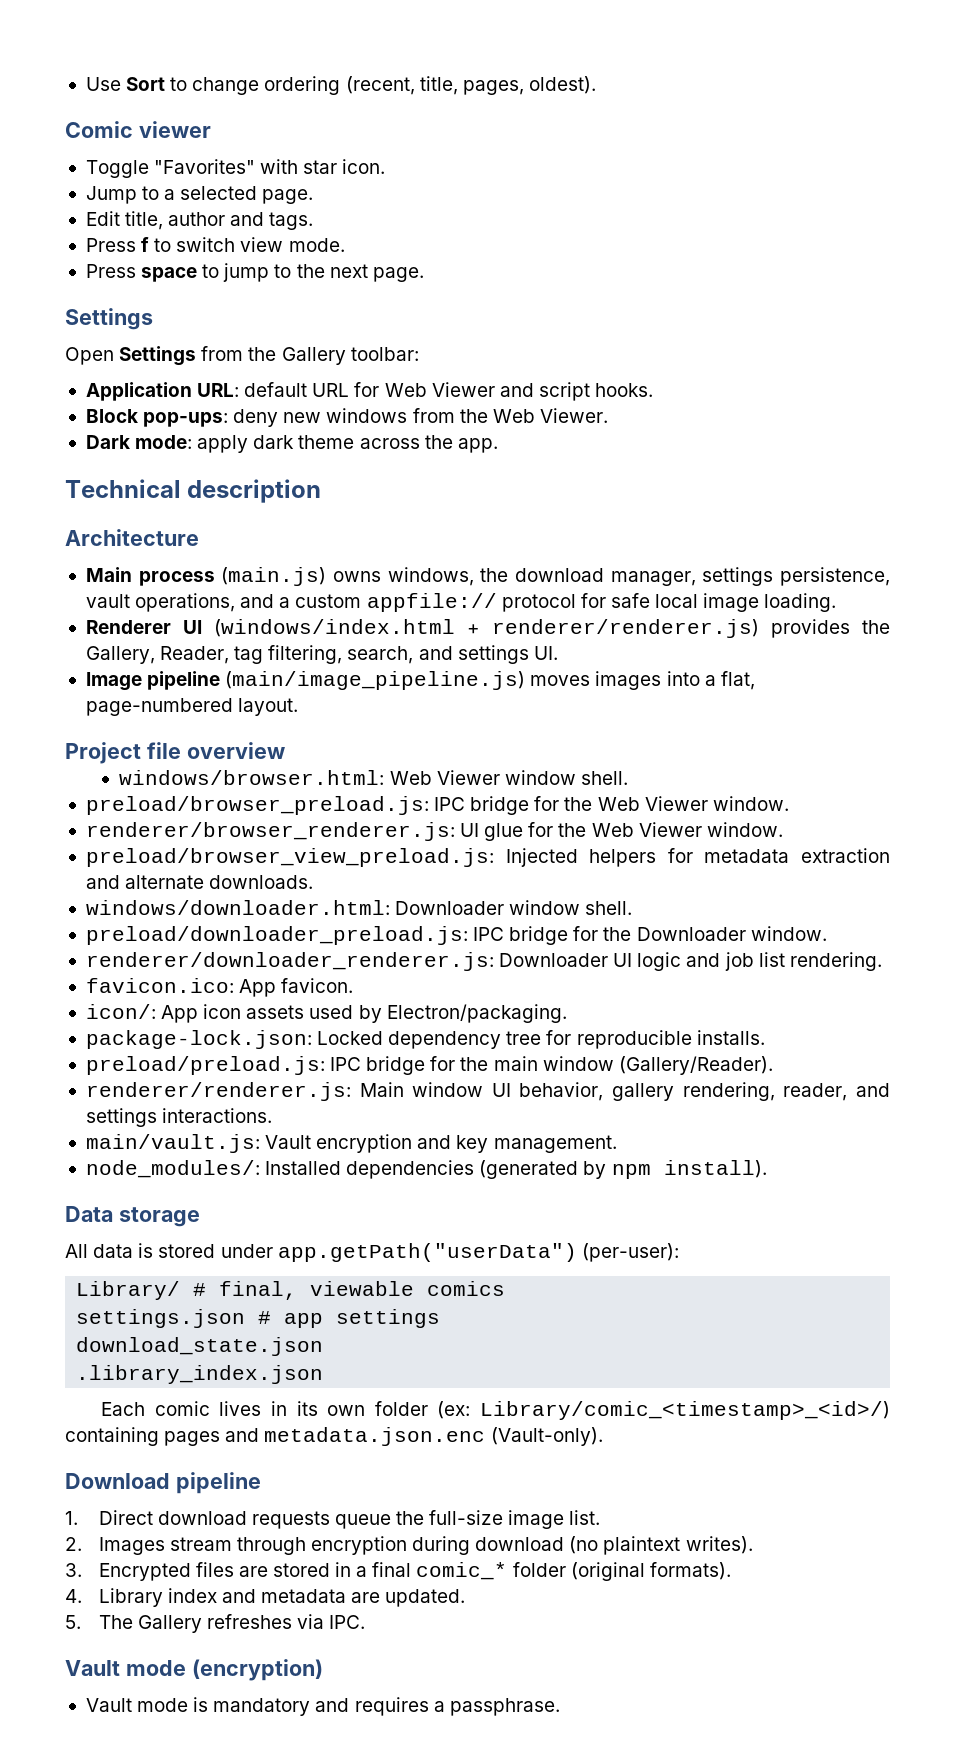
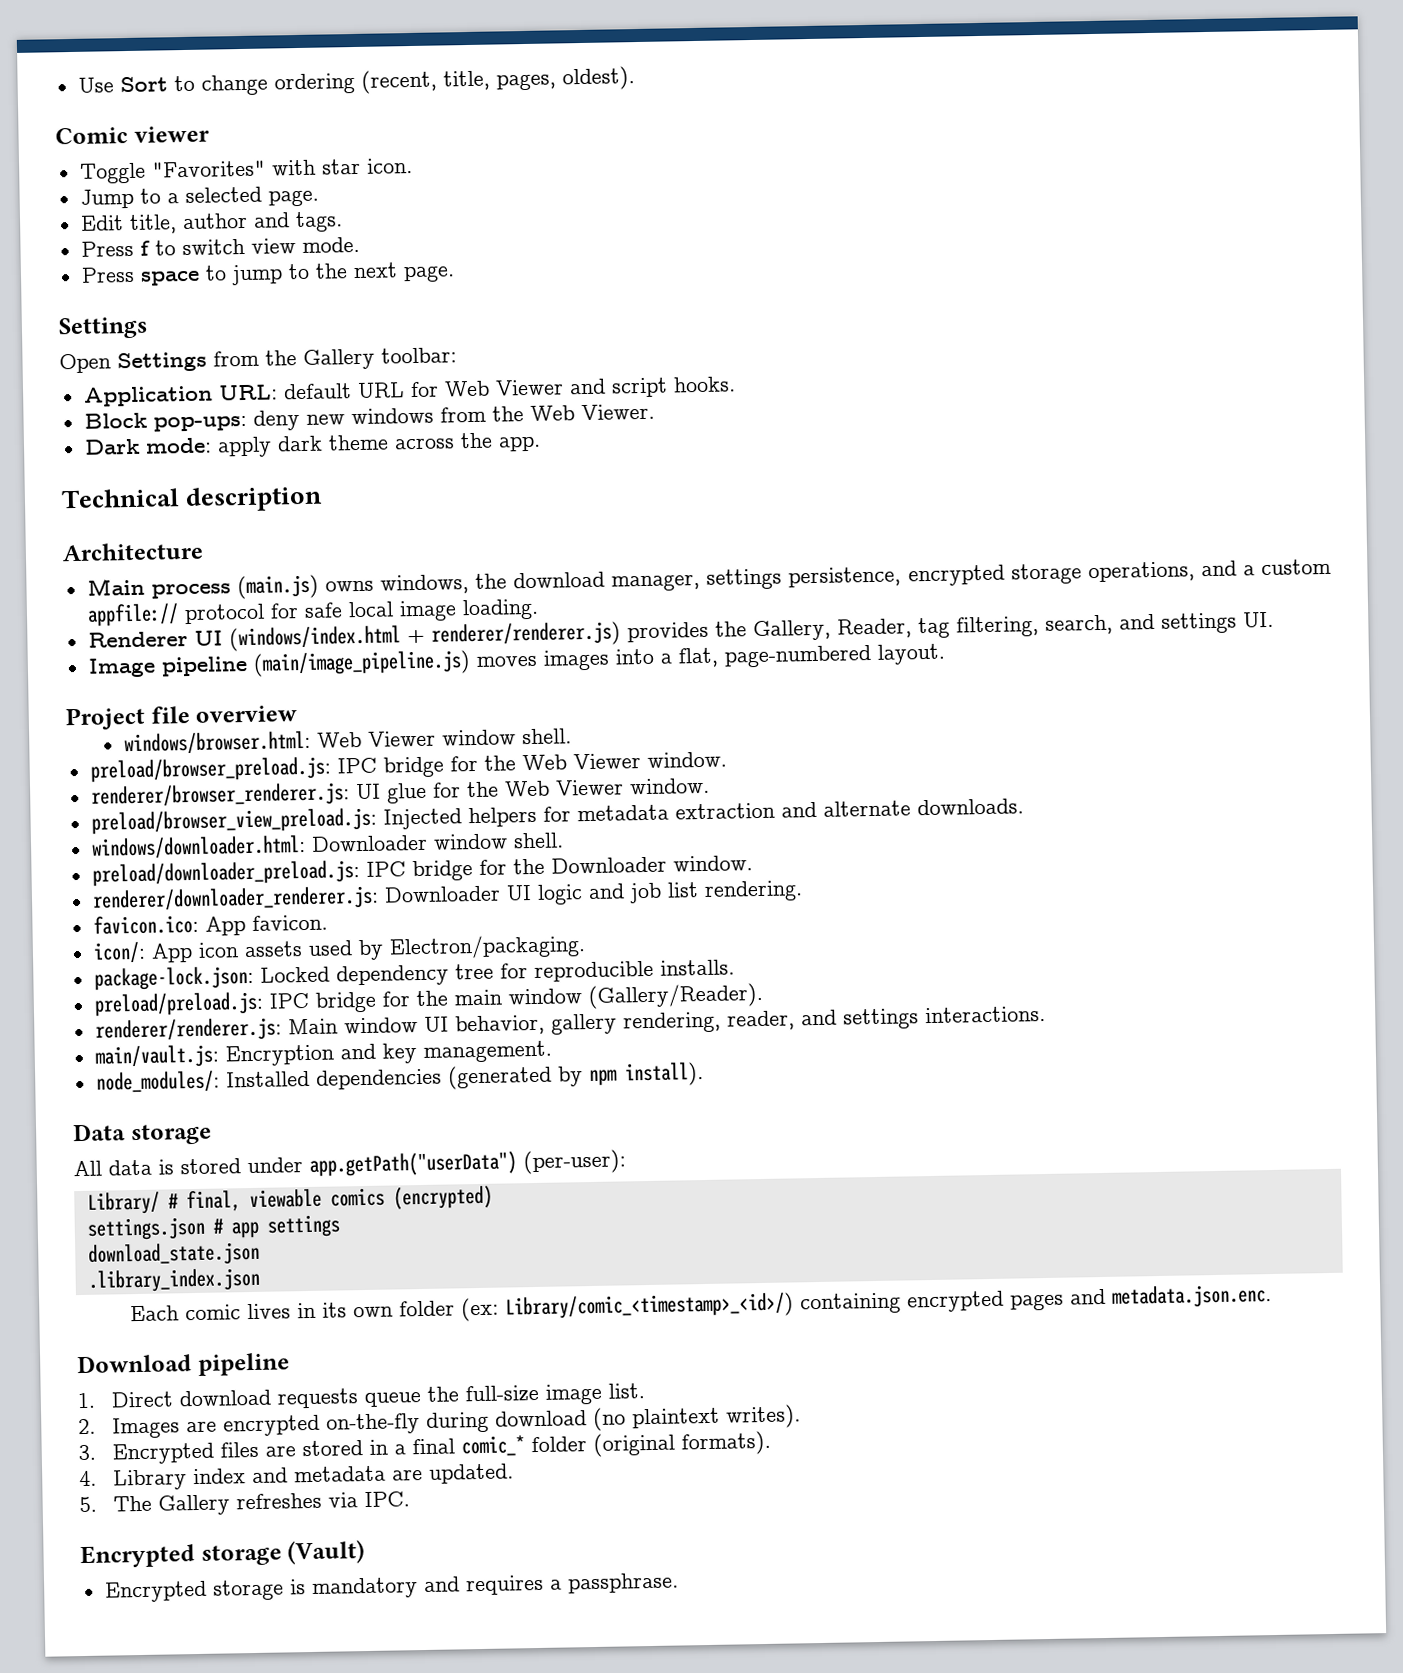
- Main process (main.js) owns windows, the download manager, settings persistence, vault operations, and a custom appfile:// protocol for safe local image loading.
+ Main process (main.js) owns windows, the download manager, settings persistence, encrypted storage operations, and a custom appfile:// protocol for safe local image loading.
- main/vault.js: Vault encryption and key management.
+ main/vault.js: Encryption and key management.
- Library/ # final, viewable comics
+ Library/ # final, viewable comics (encrypted)
- Each comic lives in its own folder (ex: Library/comic_<timestamp>_<id>/) containing pages and metadata.json.enc (Vault-only).
+ Each comic lives in its own folder (ex: Library/comic_<timestamp>_<id>/) containing encrypted pages and metadata.json.enc.
- 2. Images stream through encryption during download (no plaintext writes).
+ 2. Images are encrypted on-the-fly during download (no plaintext writes).
- Vault mode (encryption)
- Vault mode is mandatory and requires a passphrase.
+ Encrypted storage (Vault)
+ Encrypted storage is mandatory and requires a passphrase.

